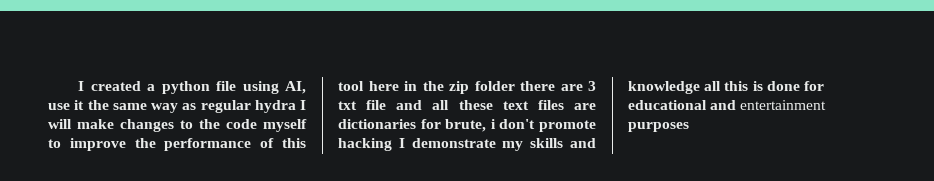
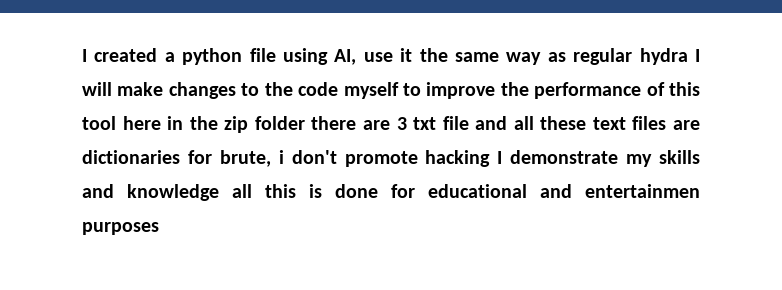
- I created a python file using AI, use it the same way as regular hydra I will make changes to the code myself to improve the performance of this tool here in the zip folder there are 3 txt file and all these text files are dictionaries for brute, i don't promote hacking I demonstrate my skills and knowledge all this is done for educational and entertainment purposes
+ I created a python file using AI, use it the same way as regular hydra I will make changes to the code myself to improve the performance of this tool here in the zip folder there are 3 txt file and all these text files are dictionaries for brute, i don't promote hacking I demonstrate my skills and knowledge all this is done for educational and entertainmen purposes

